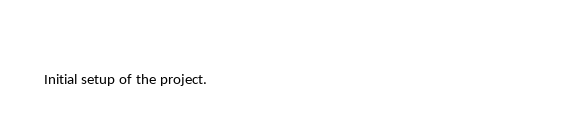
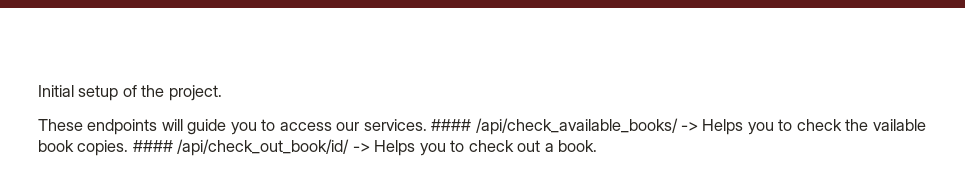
+ These endpoints will guide you to access our services. #### /api/check_available_books/ -> Helps you to check the vailable book copies. #### /api/check_out_book/id/ -> Helps you to check out a book.

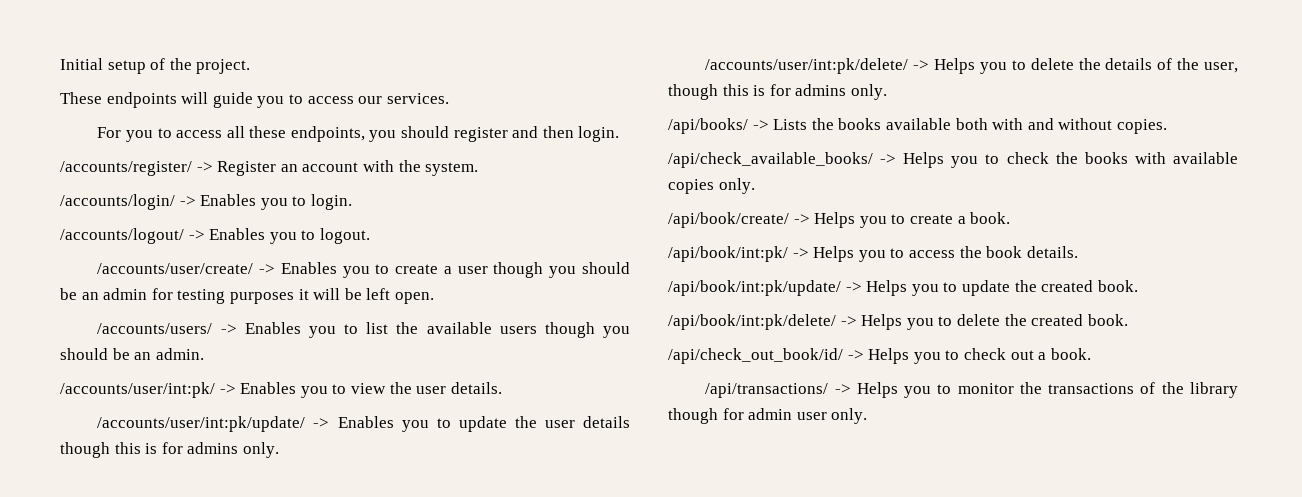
- These endpoints will guide you to access our services. #### /api/check_available_books/ -> Helps you to check the vailable book copies. #### /api/check_out_book/id/ -> Helps you to check out a book.
+ These endpoints will guide you to access our services.
+ For you to access all these endpoints, you should register and then login.
+ /accounts/register/ -> Register an account with the system.
+ /accounts/login/ -> Enables you to login.
+ /accounts/logout/ -> Enables you to logout.
+ /accounts/user/create/ -> Enables you to create a user though you should be an admin for testing purposes it will be left open.
+ /accounts/users/ -> Enables you to list the available users though you should be an admin.
+ /accounts/user/int:pk/ -> Enables you to view the user details.
+ /accounts/user/int:pk/update/ -> Enables you to update the user details though this is for admins only.
+ /accounts/user/int:pk/delete/ -> Helps you to delete the details of the user, though this is for admins only.
+ /api/books/ -> Lists the books available both with and without copies.
+ /api/check_available_books/ -> Helps you to check the books with available copies only.
+ /api/book/create/ -> Helps you to create a book.
+ /api/book/int:pk/ -> Helps you to access the book details.
+ /api/book/int:pk/update/ -> Helps you to update the created book.
+ /api/book/int:pk/delete/ -> Helps you to delete the created book.
+ /api/check_out_book/id/ -> Helps you to check out a book.
+ /api/transactions/ -> Helps you to monitor the transactions of the library though for admin user only.

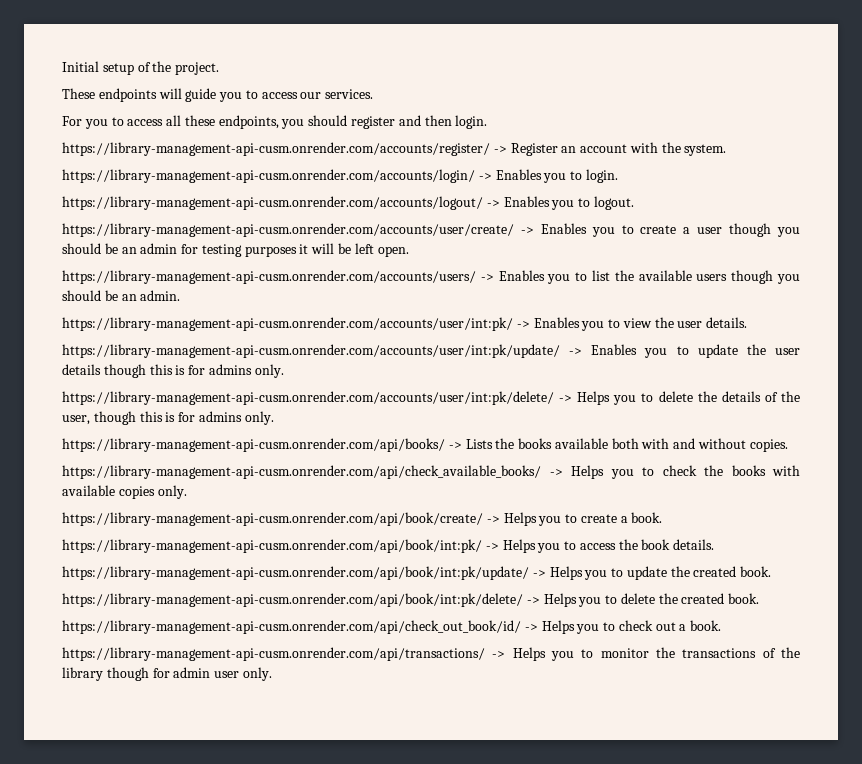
- /accounts/register/ -> Register an account with the system.
+ https://library-management-api-cusm.onrender.com/accounts/register/ -> Register an account with the system.
- /accounts/login/ -> Enables you to login.
+ https://library-management-api-cusm.onrender.com/accounts/login/ -> Enables you to login.
- /accounts/logout/ -> Enables you to logout.
+ https://library-management-api-cusm.onrender.com/accounts/logout/ -> Enables you to logout.
- /accounts/user/create/ -> Enables you to create a user though you should be an admin for testing purposes it will be left open.
+ https://library-management-api-cusm.onrender.com/accounts/user/create/ -> Enables you to create a user though you should be an admin for testing purposes it will be left open.
- /accounts/users/ -> Enables you to list the available users though you should be an admin.
+ https://library-management-api-cusm.onrender.com/accounts/users/ -> Enables you to list the available users though you should be an admin.
- /accounts/user/int:pk/ -> Enables you to view the user details.
+ https://library-management-api-cusm.onrender.com/accounts/user/int:pk/ -> Enables you to view the user details.
- /accounts/user/int:pk/update/ -> Enables you to update the user details though this is for admins only.
+ https://library-management-api-cusm.onrender.com/accounts/user/int:pk/update/ -> Enables you to update the user details though this is for admins only.
- /accounts/user/int:pk/delete/ -> Helps you to delete the details of the user, though this is for admins only.
+ https://library-management-api-cusm.onrender.com/accounts/user/int:pk/delete/ -> Helps you to delete the details of the user, though this is for admins only.
- /api/books/ -> Lists the books available both with and without copies.
+ https://library-management-api-cusm.onrender.com/api/books/ -> Lists the books available both with and without copies.
- /api/check_available_books/ -> Helps you to check the books with available copies only.
+ https://library-management-api-cusm.onrender.com/api/check_available_books/ -> Helps you to check the books with available copies only.
- /api/book/create/ -> Helps you to create a book.
+ https://library-management-api-cusm.onrender.com/api/book/create/ -> Helps you to create a book.
- /api/book/int:pk/ -> Helps you to access the book details.
+ https://library-management-api-cusm.onrender.com/api/book/int:pk/ -> Helps you to access the book details.
- /api/book/int:pk/update/ -> Helps you to update the created book.
+ https://library-management-api-cusm.onrender.com/api/book/int:pk/update/ -> Helps you to update the created book.
- /api/book/int:pk/delete/ -> Helps you to delete the created book.
+ https://library-management-api-cusm.onrender.com/api/book/int:pk/delete/ -> Helps you to delete the created book.
- /api/check_out_book/id/ -> Helps you to check out a book.
+ https://library-management-api-cusm.onrender.com/api/check_out_book/id/ -> Helps you to check out a book.
- /api/transactions/ -> Helps you to monitor the transactions of the library though for admin user only.
+ https://library-management-api-cusm.onrender.com/api/transactions/ -> Helps you to monitor the transactions of the library though for admin user only.

